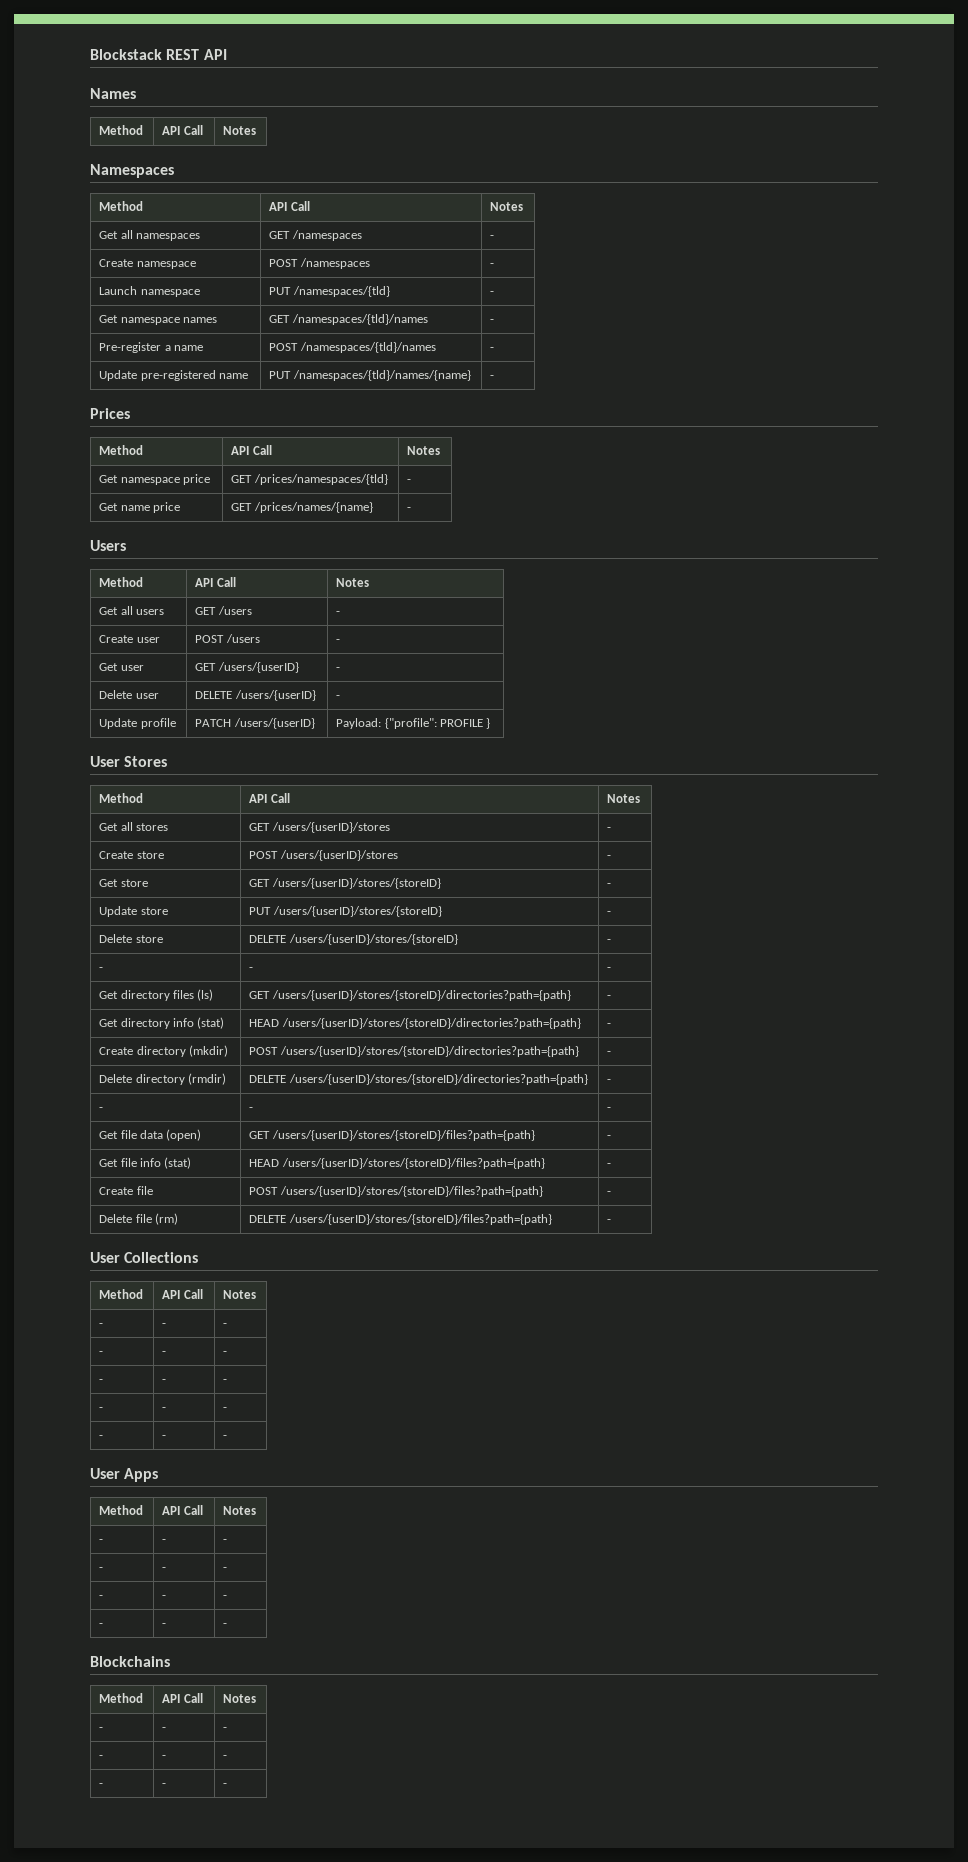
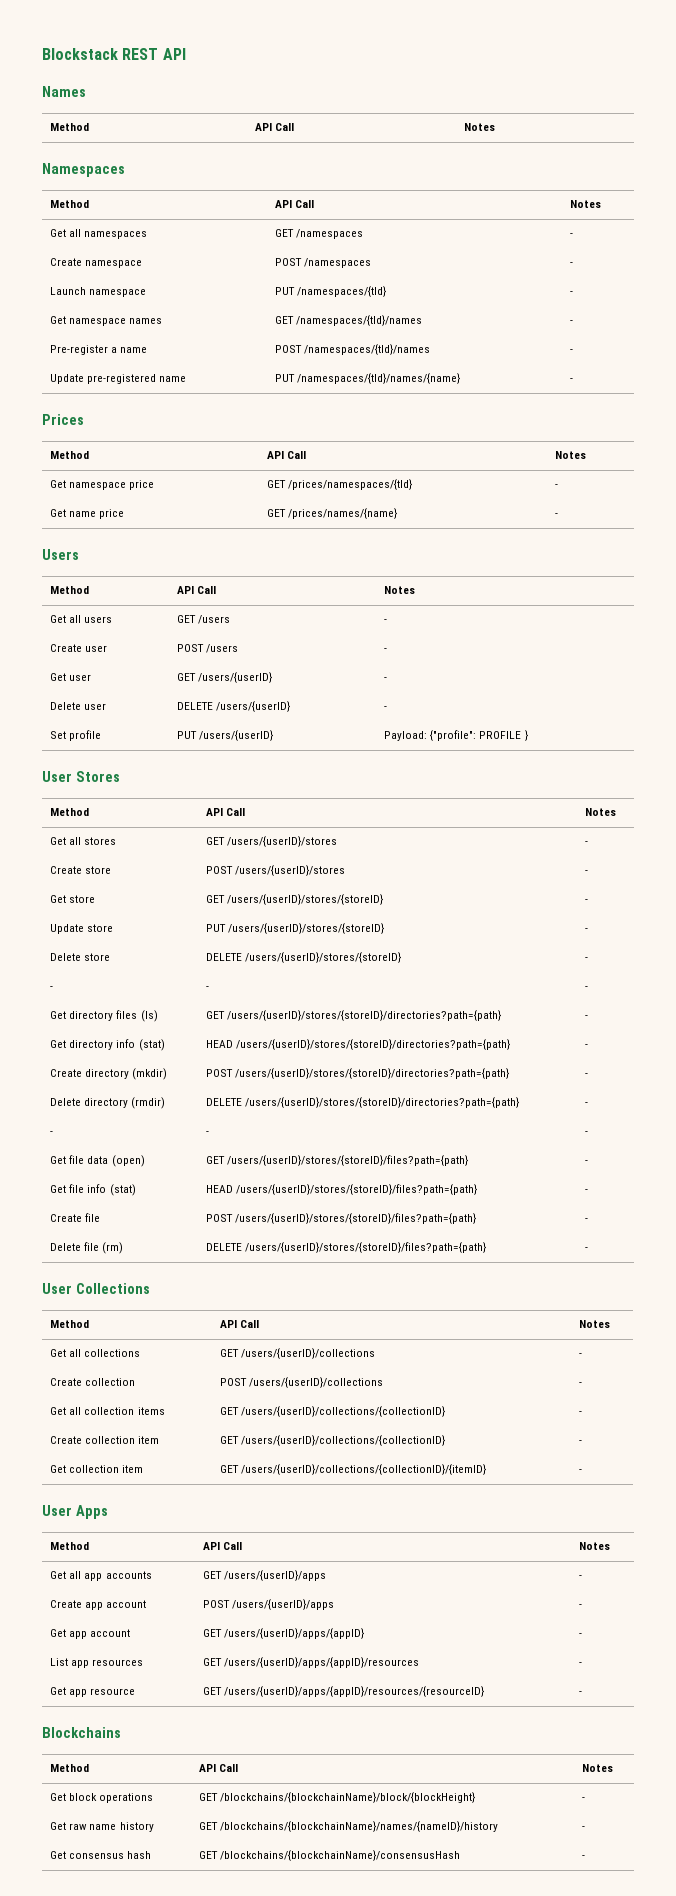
- Update profile | PATCH /users/{userID} | Payload: {"profile": PROFILE }
+ Set profile | PUT /users/{userID} | Payload: {"profile": PROFILE }
  User Collections
  Method | API Call | Notes
- - | - | -
- - | - | -
- - | - | -
- - | - | -
- - | - | -
+ Get all collections | GET /users/{userID}/collections | -
+ Create collection | POST /users/{userID}/collections | -
+ Get all collection items | GET /users/{userID}/collections/{collectionID} | -
+ Create collection item | GET /users/{userID}/collections/{collectionID} | -
+ Get collection item | GET /users/{userID}/collections/{collectionID}/{itemID} | -
  User Apps
  Method | API Call | Notes
- - | - | -
- - | - | -
- - | - | -
- - | - | -
+ Get all app accounts | GET /users/{userID}/apps | -
+ Create app account | POST /users/{userID}/apps | -
+ Get app account | GET /users/{userID}/apps/{appID} | -
+ List app resources | GET /users/{userID}/apps/{appID}/resources | -
+ Get app resource | GET /users/{userID}/apps/{appID}/resources/{resourceID} | -
  Blockchains
  Method | API Call | Notes
- - | - | -
- - | - | -
- - | - | -
+ Get block operations | GET /blockchains/{blockchainName}/block/{blockHeight} | -
+ Get raw name history | GET /blockchains/{blockchainName}/names/{nameID}/history | -
+ Get consensus hash | GET /blockchains/{blockchainName}/consensusHash | -

